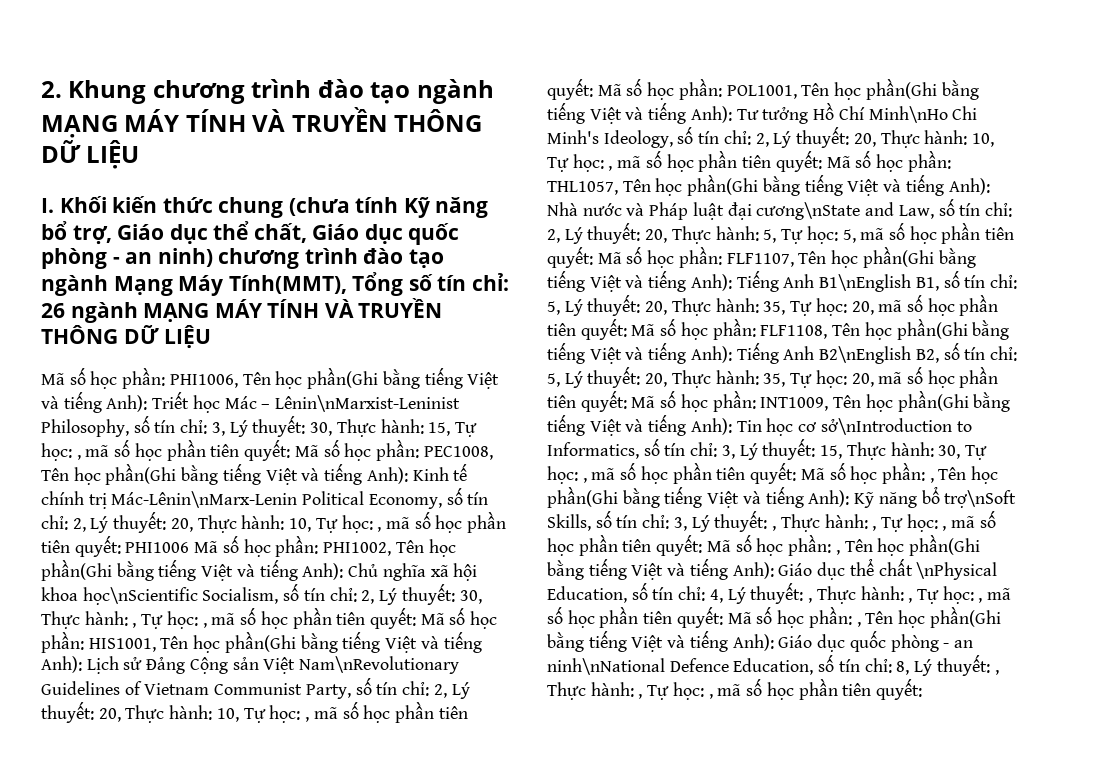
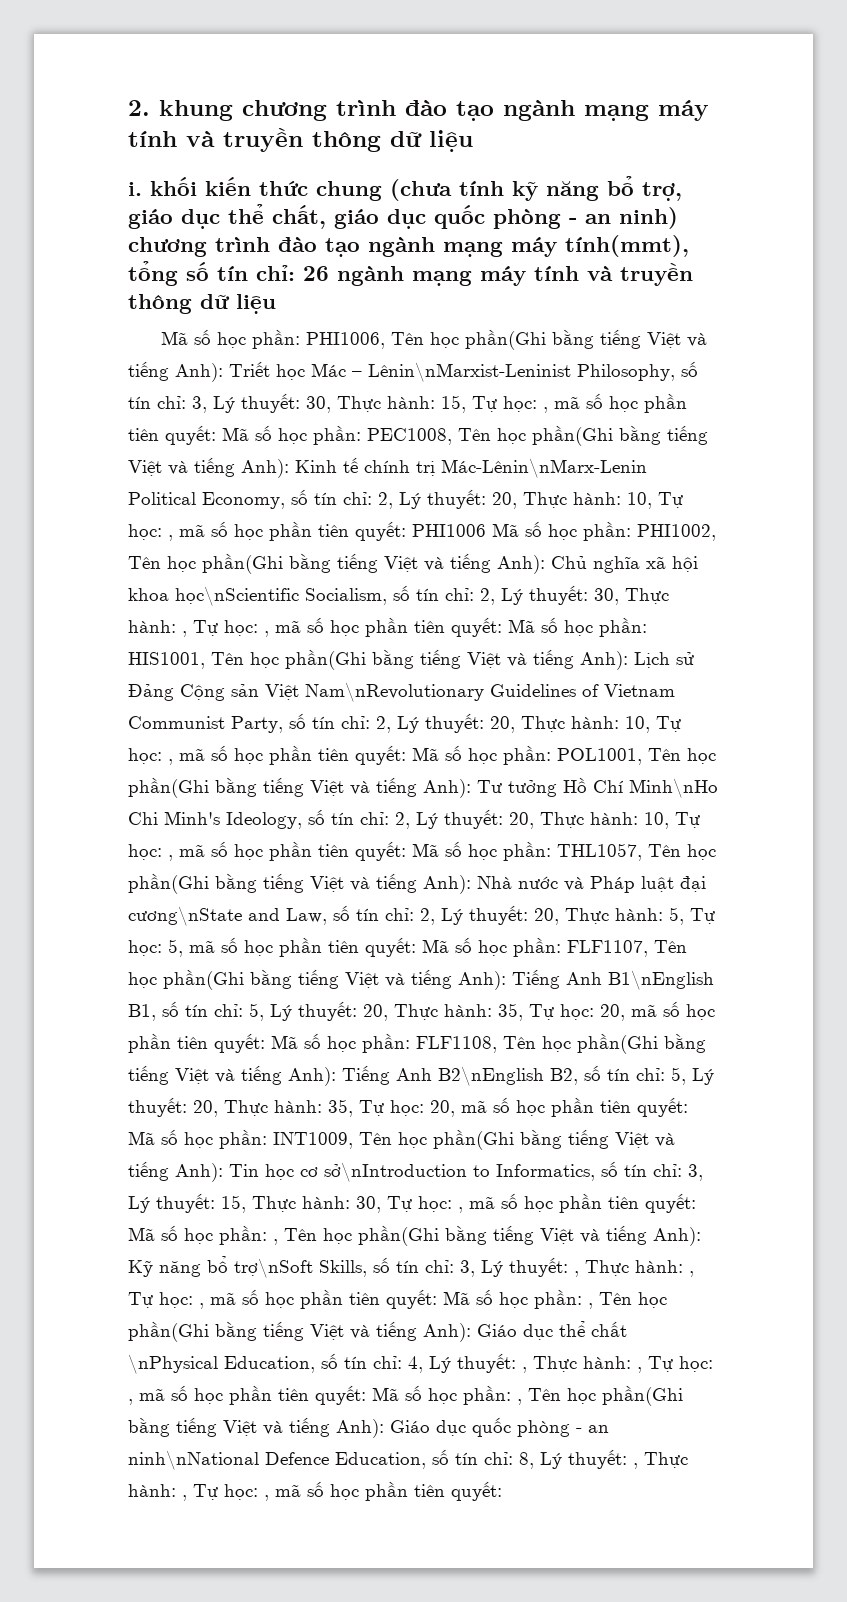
- 2. Khung chương trình đào tạo ngành MẠNG MÁY TÍNH VÀ TRUYỀN THÔNG DỮ LIỆU
- I. Khối kiến thức chung (chưa tính Kỹ năng bổ trợ, Giáo dục thể chất, Giáo dục quốc phòng - an ninh) chương trình đào tạo ngành Mạng Máy Tính(MMT), Tổng số tín chỉ: 26 ngành MẠNG MÁY TÍNH VÀ TRUYỀN THÔNG DỮ LIỆU
+ 2. khung chương trình đào tạo ngành mạng máy tính và truyền thông dữ liệu
+ i. khối kiến thức chung (chưa tính kỹ năng bổ trợ, giáo dục thể chất, giáo dục quốc phòng - an ninh) chương trình đào tạo ngành mạng máy tính(mmt), tổng số tín chỉ: 26 ngành mạng máy tính và truyền thông dữ liệu

